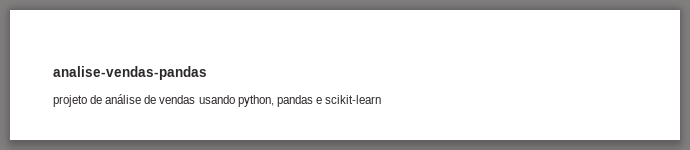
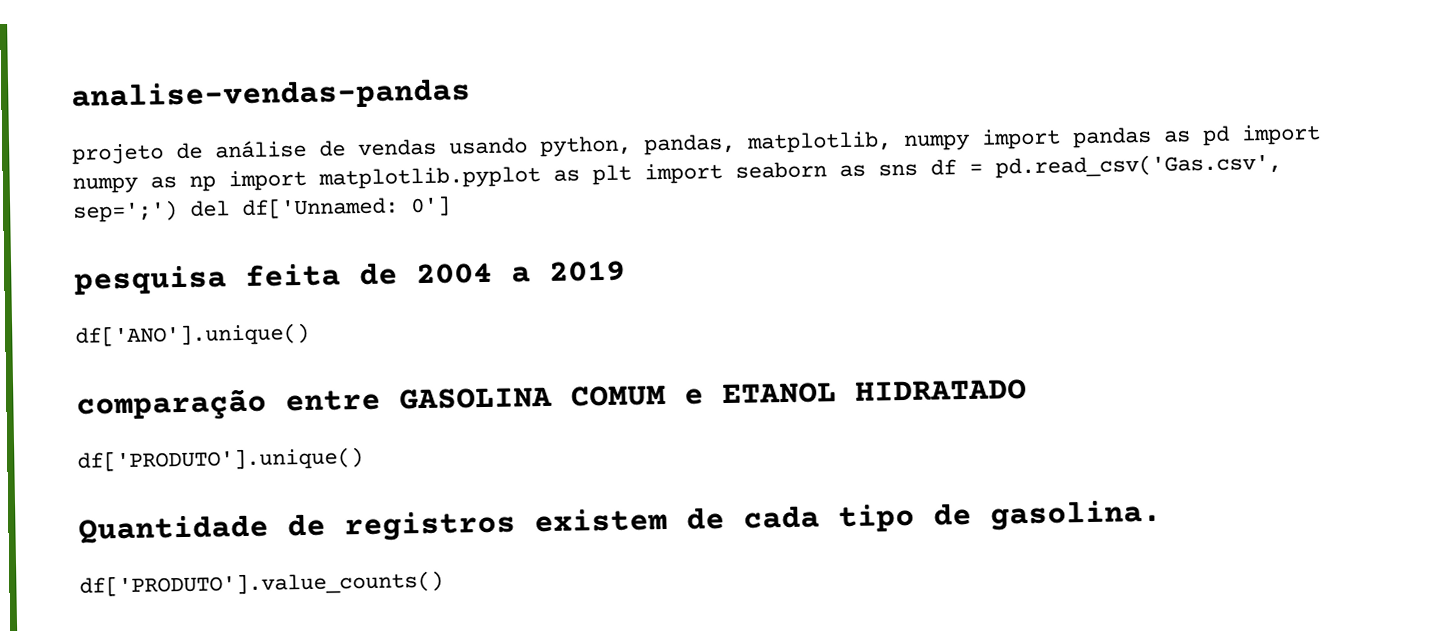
- projeto de análise de vendas usando python, pandas e scikit-learn
+ projeto de análise de vendas usando python, pandas, matplotlib, numpy import pandas as pd import numpy as np import matplotlib.pyplot as plt import seaborn as sns df = pd.read_csv('Gas.csv', sep=';') del df['Unnamed: 0']
+ pesquisa feita de 2004 a 2019
+ df['ANO'].unique()
+ comparação entre GASOLINA COMUM e ETANOL HIDRATADO
+ df['PRODUTO'].unique()
+ Quantidade de registros existem de cada tipo de gasolina.
+ df['PRODUTO'].value_counts()

